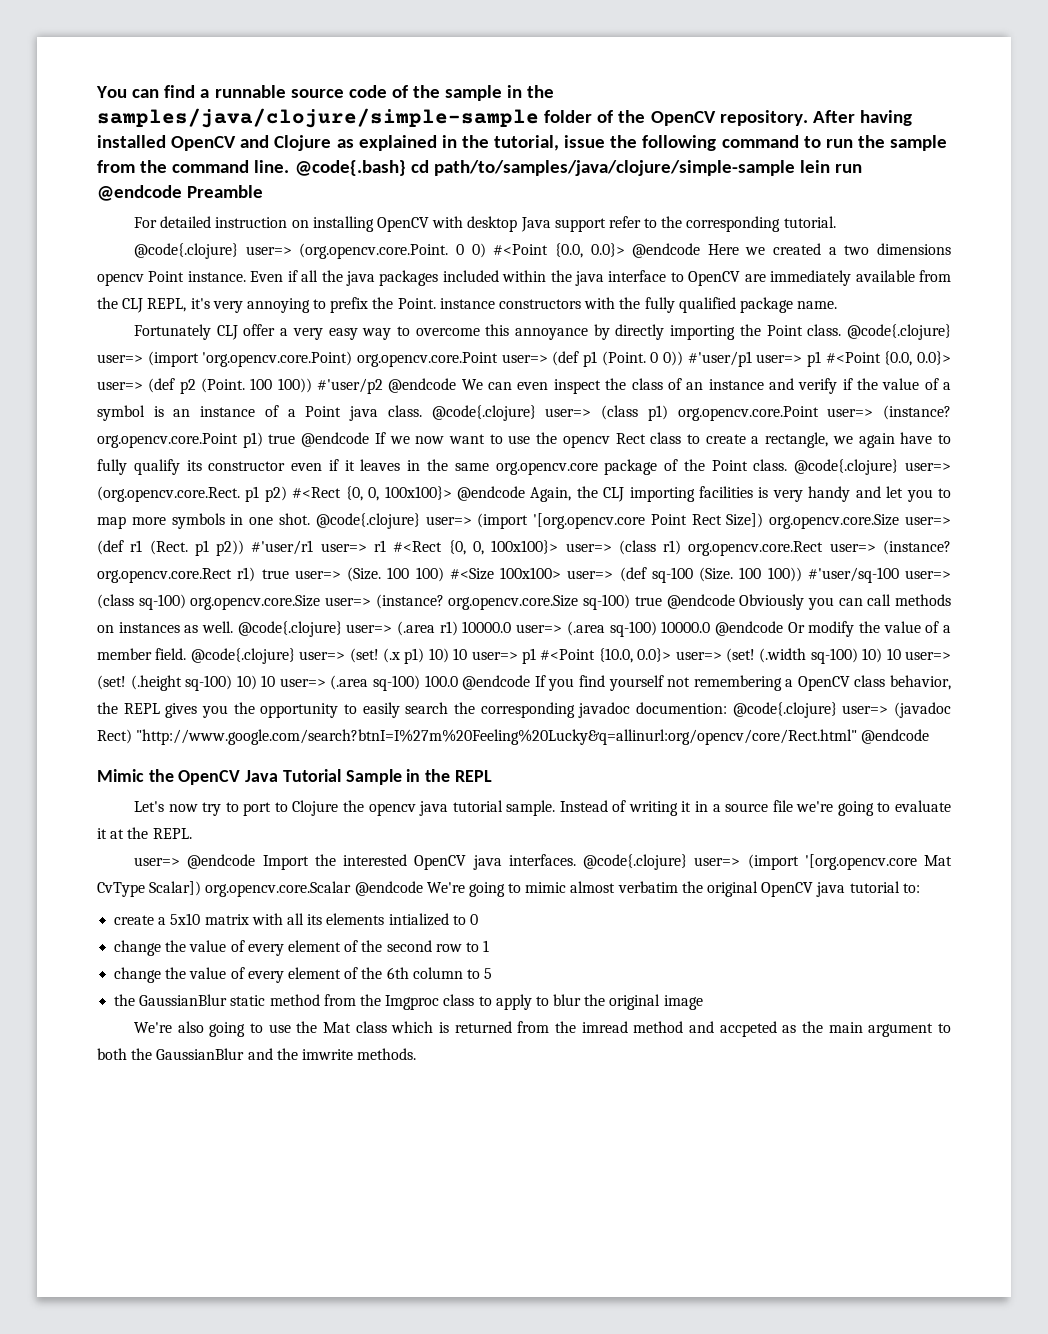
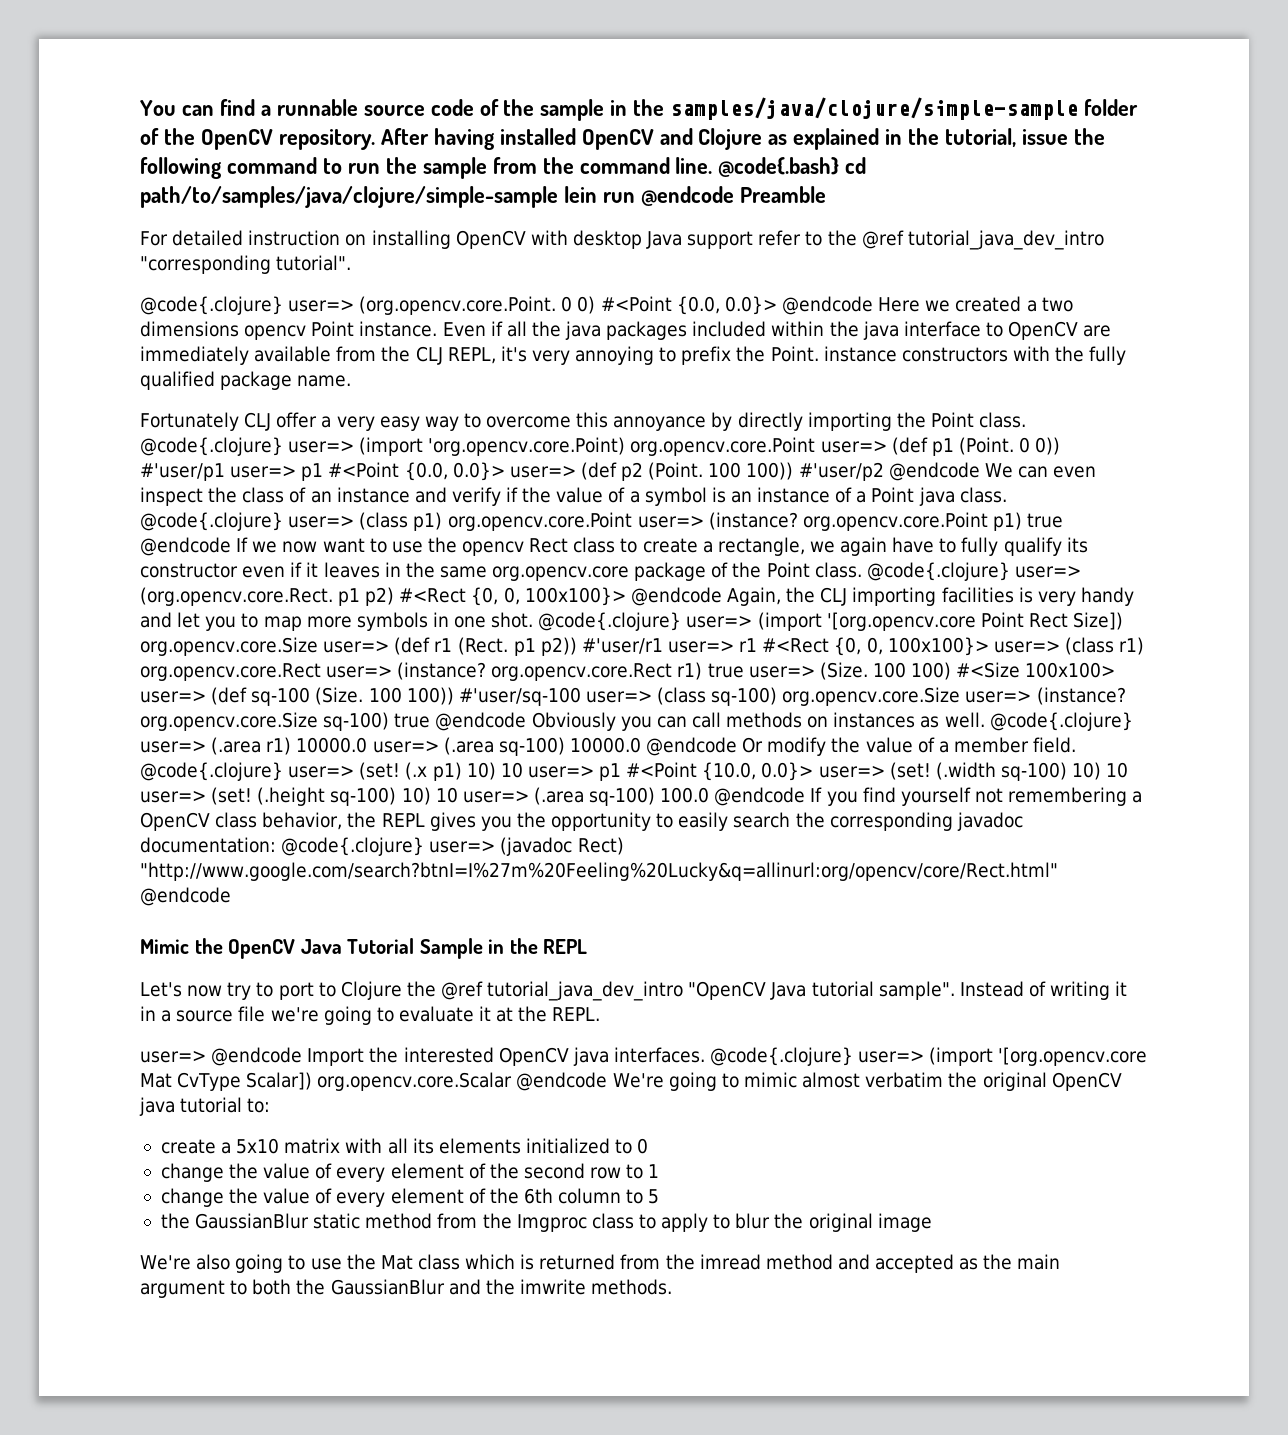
- For detailed instruction on installing OpenCV with desktop Java support refer to the corresponding tutorial.
+ For detailed instruction on installing OpenCV with desktop Java support refer to the @ref tutorial_java_dev_intro "corresponding tutorial".
- (.height sq-100) 10) 10 user=> (.area sq-100) 100.0 @endcode If you find yourself not remembering a OpenCV class behavior, the REPL gives you the opportunity to easily search the corresponding javadoc documention: @code{.clojure} user=> (javadoc Rect) "http://www.google.com/search?btnI=I%27m%20Feeling%20Lucky&q=allinurl:org/opencv/core/Rect.html" @endcode
+ (.height sq-100) 10) 10 user=> (.area sq-100) 100.0 @endcode If you find yourself not remembering a OpenCV class behavior, the REPL gives you the opportunity to easily search the corresponding javadoc documentation: @code{.clojure} user=> (javadoc Rect) "http://www.google.com/search?btnI=I%27m%20Feeling%20Lucky&q=allinurl:org/opencv/core/Rect.html" @endcode
- Let's now try to port to Clojure the opencv java tutorial sample.
+ Let's now try to port to Clojure the @ref tutorial_java_dev_intro "OpenCV Java tutorial sample".
- create a 5x10 matrix with all its elements intialized to 0
+ create a 5x10 matrix with all its elements initialized to 0
- We're also going to use the Mat class which is returned from the imread method and accpeted as the main argument to both the GaussianBlur and the imwrite methods.
+ We're also going to use the Mat class which is returned from the imread method and accepted as the main argument to both the GaussianBlur and the imwrite methods.

